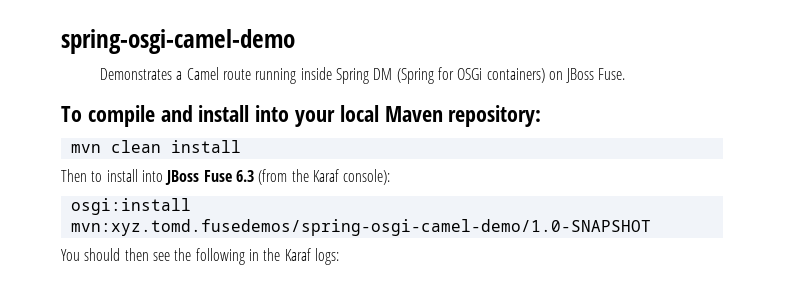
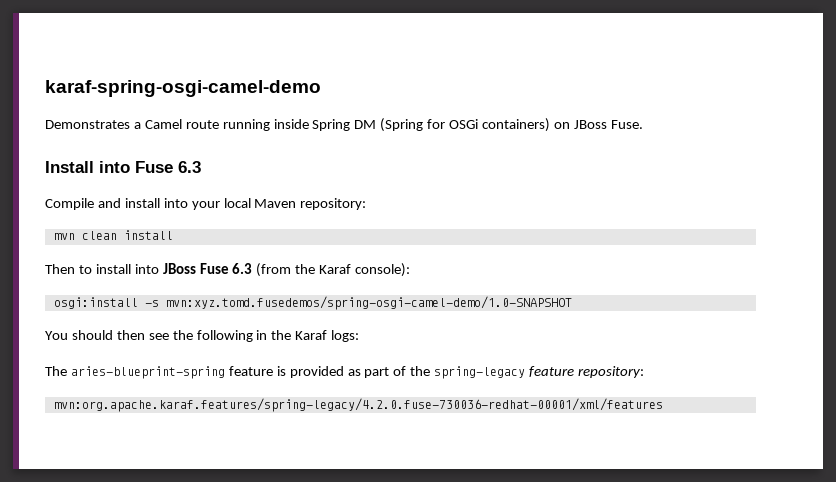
- spring-osgi-camel-demo
+ karaf-spring-osgi-camel-demo
- To compile and install into your local Maven repository:
+ Install into Fuse 6.3
+ Compile and install into your local Maven repository:
- osgi:install mvn:xyz.tomd.fusedemos/spring-osgi-camel-demo/1.0-SNAPSHOT
+ osgi:install -s mvn:xyz.tomd.fusedemos/spring-osgi-camel-demo/1.0-SNAPSHOT
+ The aries-blueprint-spring feature is provided as part of the spring-legacy feature repository:
+ mvn:org.apache.karaf.features/spring-legacy/4.2.0.fuse-730036-redhat-00001/xml/features

